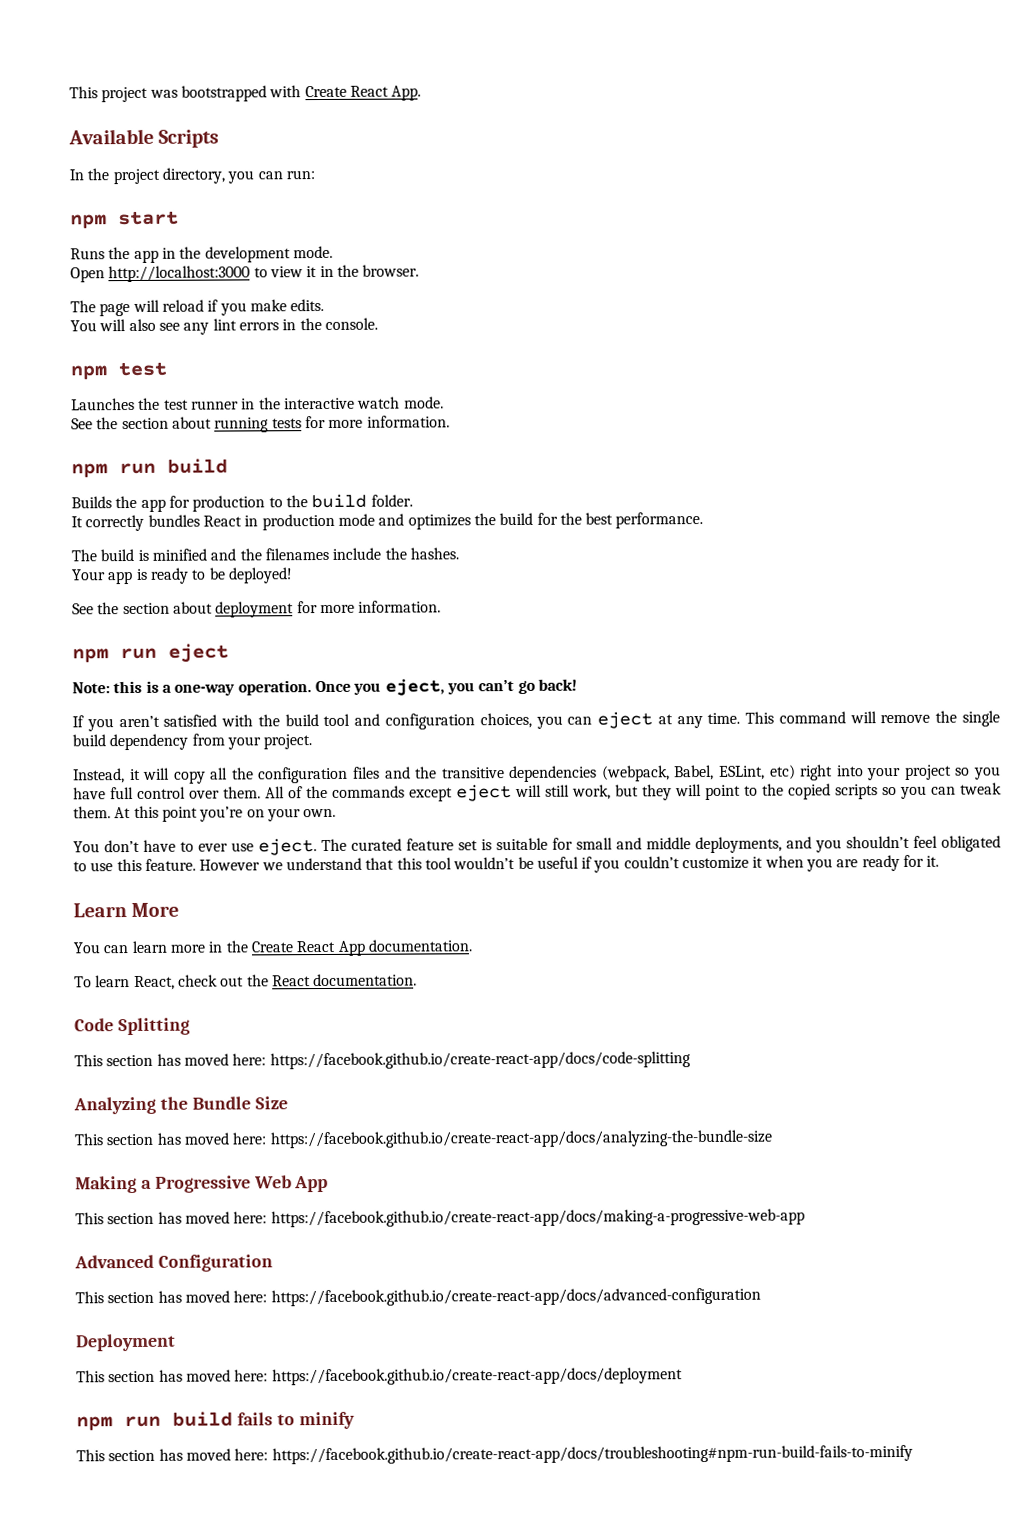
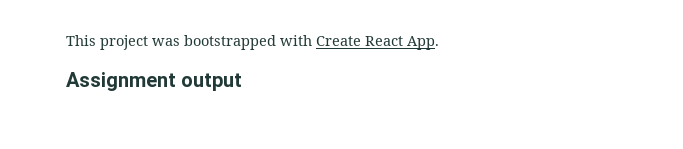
- Available Scripts
- In the project directory, you can run:
- npm start
- Runs the app in the development mode.
- Open http://localhost:3000 to view it in the browser.
- The page will reload if you make edits.
- You will also see any lint errors in the console.
- npm test
- Launches the test runner in the interactive watch mode.
- See the section about running tests for more information.
- npm run build
- Builds the app for production to the build folder.
- It correctly bundles React in production mode and optimizes the build for the best performance.
- The build is minified and the filenames include the hashes.
- Your app is ready to be deployed!
- See the section about deployment for more information.
- npm run eject
- Note: this is a one-way operation. Once you eject, you can’t go back!
- If you aren’t satisfied with the build tool and configuration choices, you can eject at any time. This command will remove the single build dependency from your project.
- Instead, it will copy all the configuration files and the transitive dependencies (webpack, Babel, ESLint, etc) right into your project so you have full control over them. All of the commands except eject will still work, but they will point to the copied scripts so you can tweak them. At this point you’re on your own.
- You don’t have to ever use eject. The curated feature set is suitable for small and middle deployments, and you shouldn’t feel obligated to use this feature. However we understand that this tool wouldn’t be useful if you couldn’t customize it when you are ready for it.
- Learn More
- You can learn more in the Create React App documentation.
- To learn React, check out the React documentation.
- Code Splitting
- This section has moved here: https://facebook.github.io/create-react-app/docs/code-splitting
- Analyzing the Bundle Size
- This section has moved here: https://facebook.github.io/create-react-app/docs/analyzing-the-bundle-size
- Making a Progressive Web App
- This section has moved here: https://facebook.github.io/create-react-app/docs/making-a-progressive-web-app
- Advanced Configuration
- This section has moved here: https://facebook.github.io/create-react-app/docs/advanced-configuration
- Deployment
- This section has moved here: https://facebook.github.io/create-react-app/docs/deployment
- npm run build fails to minify
- This section has moved here: https://facebook.github.io/create-react-app/docs/troubleshooting#npm-run-build-fails-to-minify
+ Assignment output

